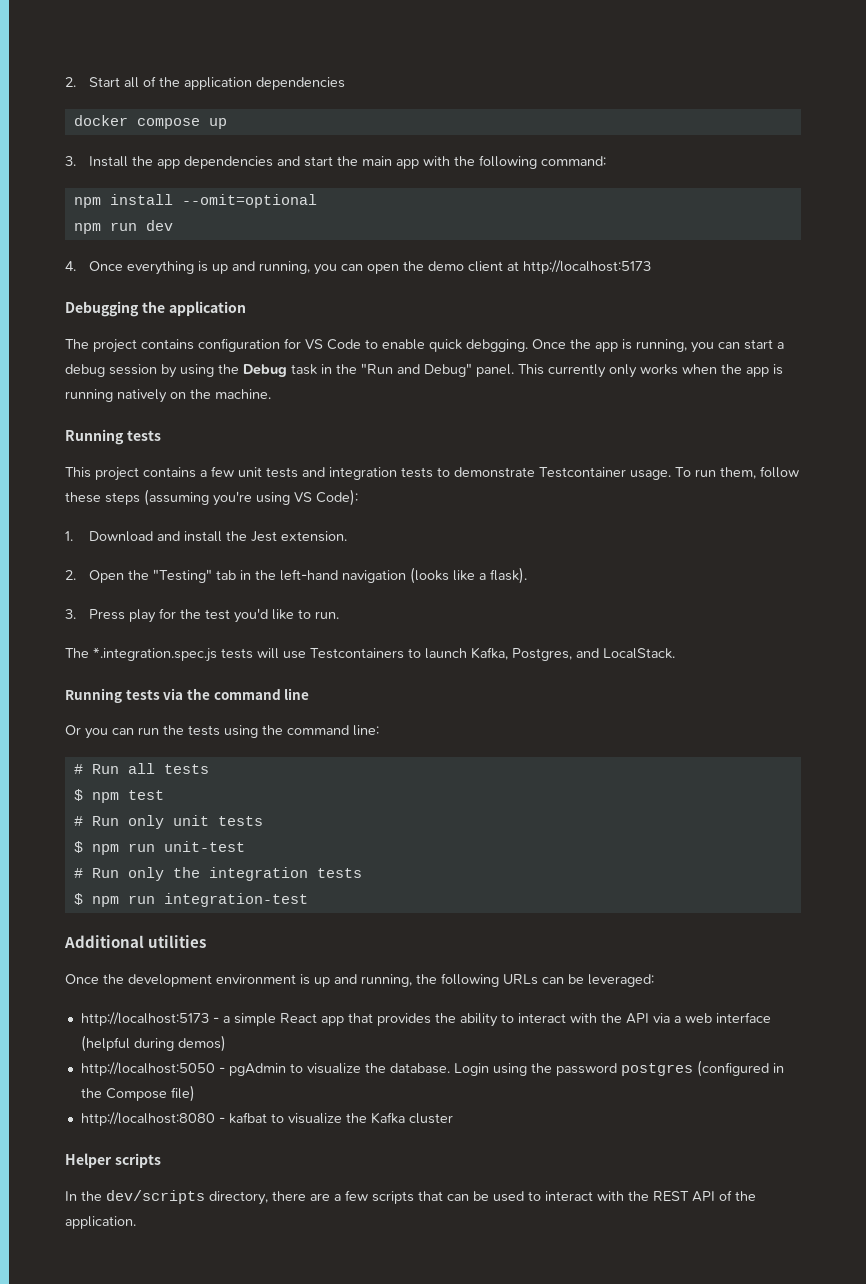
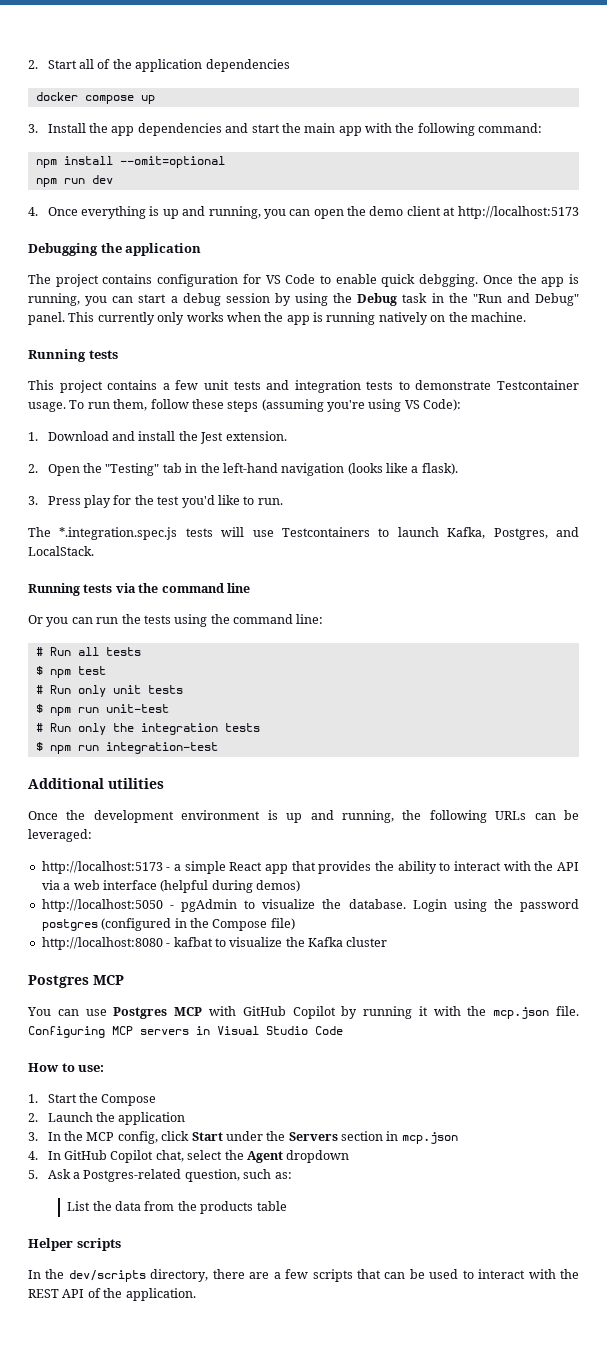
  http://localhost:8080 - kafbat to visualize the Kafka cluster
+ Postgres MCP
+ You can use Postgres MCP with GitHub Copilot by running it with the mcp.json file. Configuring MCP servers in Visual Studio Code
+ How to use:
+ 1. Start the Compose
+ 2. Launch the application
+ 3. In the MCP config, click Start under the Servers section in mcp.json
+ 4. In GitHub Copilot chat, select the Agent dropdown
+ 5. Ask a Postgres-related question, such as:
+ List the data from the products table

